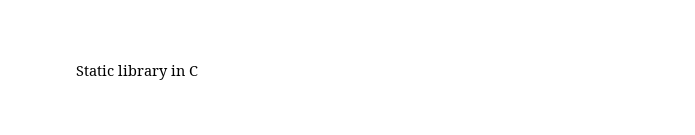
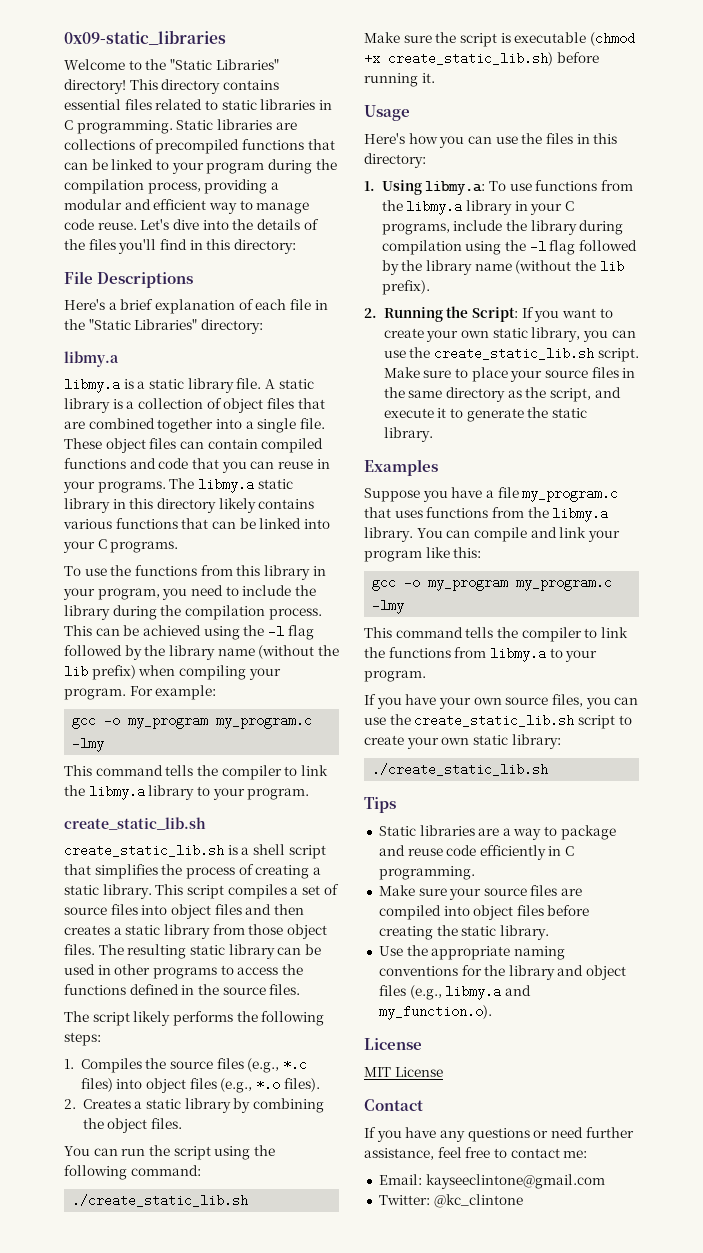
- Static library in C
+ 0x09-static_libraries
+ Welcome to the "Static Libraries" directory! This directory contains essential files related to static libraries in C programming. Static libraries are collections of precompiled functions that can be linked to your program during the compilation process, providing a modular and efficient way to manage code reuse. Let's dive into the details of the files you'll find in this directory:
+ File Descriptions
+ Here's a brief explanation of each file in the "Static Libraries" directory:
+ libmy.a
+ libmy.a is a static library file. A static library is a collection of object files that are combined together into a single file. These object files can contain compiled functions and code that you can reuse in your programs. The libmy.a static library in this directory likely contains various functions that can be linked into your C programs.
+ To use the functions from this library in your program, you need to include the library during the compilation process. This can be achieved using the -l flag followed by the library name (without the lib prefix) when compiling your program. For example:
+ gcc -o my_program my_program.c -lmy
+ This command tells the compiler to link the libmy.a library to your program.
+ create_static_lib.sh
+ create_static_lib.sh is a shell script that simplifies the process of creating a static library. This script compiles a set of source files into object files and then creates a static library from those object files. The resulting static library can be used in other programs to access the functions defined in the source files.
+ The script likely performs the following steps:
+ 1. Compiles the source files (e.g., *.c files) into object files (e.g., *.o files).
+ 2. Creates a static library by combining the object files.
+ You can run the script using the following command:
+ ./create_static_lib.sh
+ Make sure the script is executable (chmod +x create_static_lib.sh) before running it.
+ Usage
+ Here's how you can use the files in this directory:
+ 1. Using libmy.a: To use functions from the libmy.a library in your C programs, include the library during compilation using the -l flag followed by the library name (without the lib prefix).
+ 2. Running the Script: If you want to create your own static library, you can use the create_static_lib.sh script. Make sure to place your source files in the same directory as the script, and execute it to generate the static library.
+ Examples
+ Suppose you have a file my_program.c that uses functions from the libmy.a library. You can compile and link your program like this:
+ gcc -o my_program my_program.c -lmy
+ This command tells the compiler to link the functions from libmy.a to your program.
+ If you have your own source files, you can use the create_static_lib.sh script to create your own static library:
+ ./create_static_lib.sh
+ Tips
+ Static libraries are a way to package and reuse code efficiently in C programming.
+ Make sure your source files are compiled into object files before creating the static library.
+ Use the appropriate naming conventions for the library and object files (e.g., libmy.a and my_function.o).
+ License
+ MIT License
+ Contact
+ If you have any questions or need further assistance, feel free to contact me:
+ Email: kayseeclintone@gmail.com
+ Twitter: @kc_clintone

